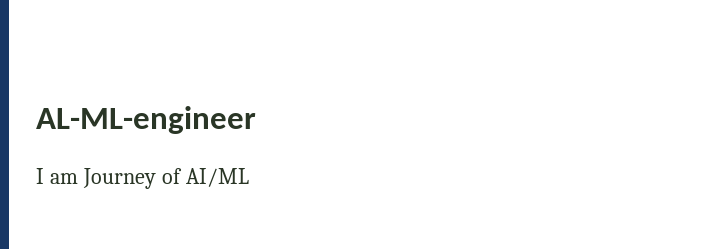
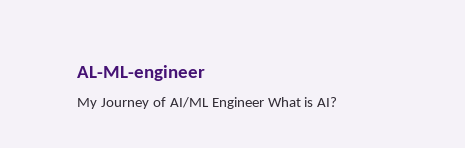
- I am Journey of AI/ML
+ My Journey of AI/ML Engineer What is AI?

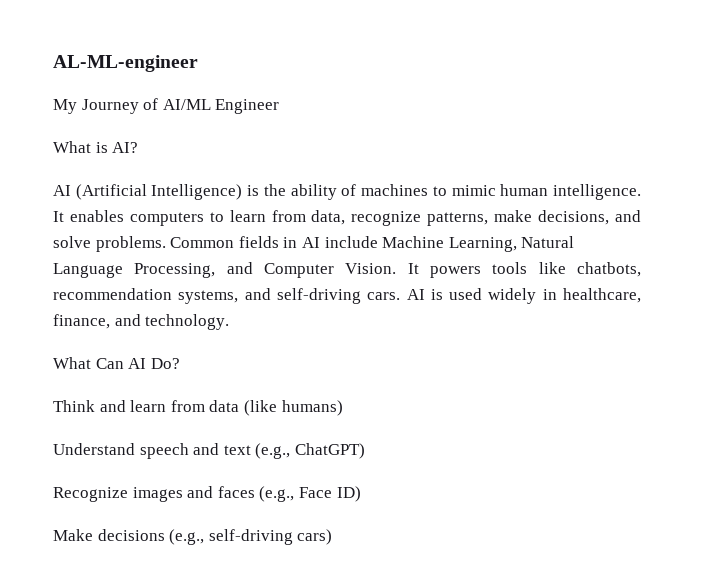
- My Journey of AI/ML Engineer What is AI?
+ My Journey of AI/ML Engineer
+ What is AI?
+ AI (Artificial Intelligence) is the ability of machines to mimic human intelligence. It enables computers to learn from data, recognize patterns, make decisions, and solve problems. Common fields in AI include Machine Learning, Natural Language Processing, and Computer Vision. It powers tools like chatbots, recommendation systems, and self-driving cars. AI is used widely in healthcare, finance, and technology.
+ What Can AI Do?
+ Think and learn from data (like humans)
+ Understand speech and text (e.g., ChatGPT)
+ Recognize images and faces (e.g., Face ID)
+ Make decisions (e.g., self-driving cars)

